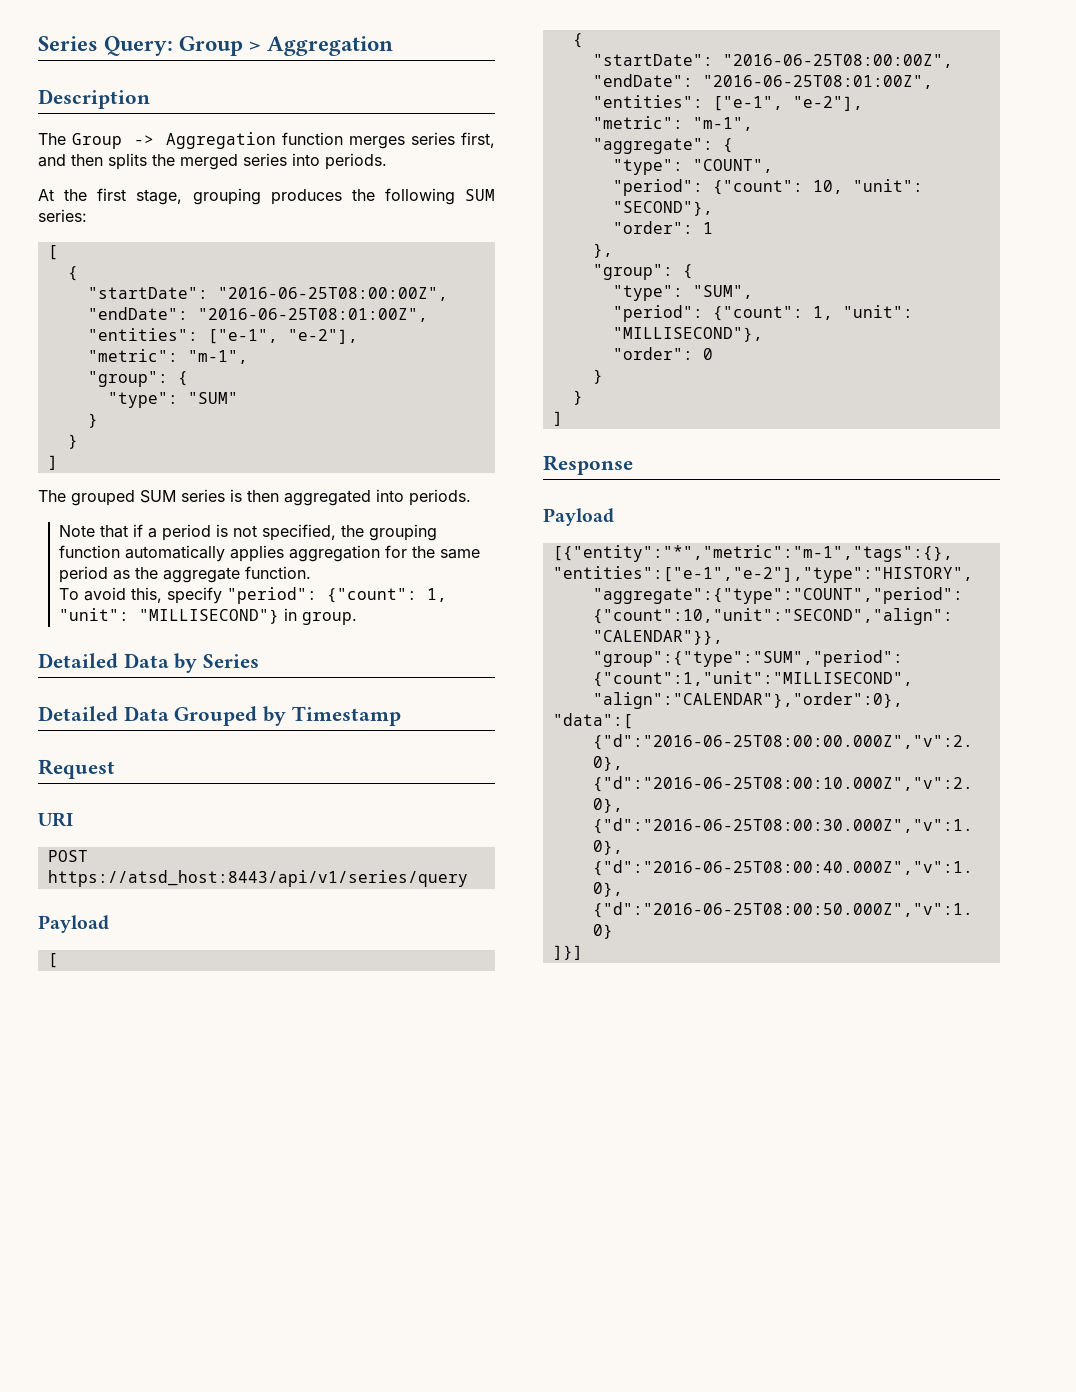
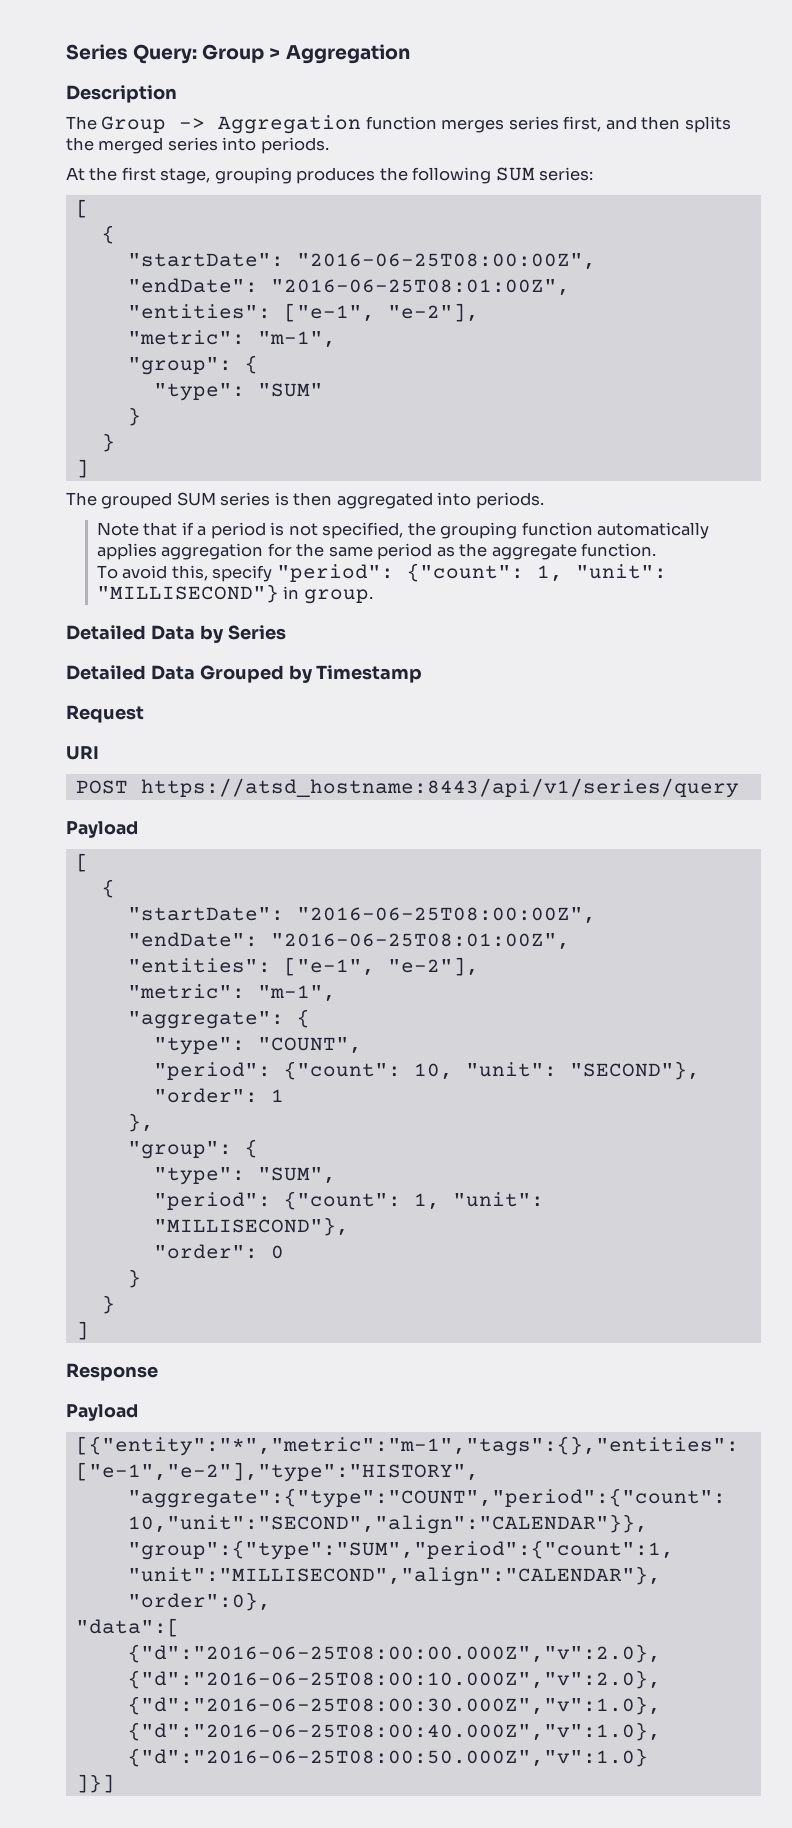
- POST https://atsd_host:8443/api/v1/series/query
+ POST https://atsd_hostname:8443/api/v1/series/query

